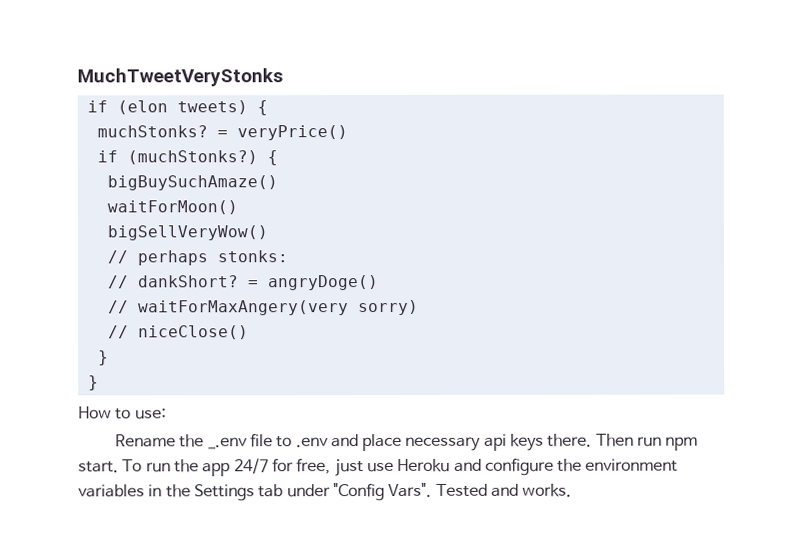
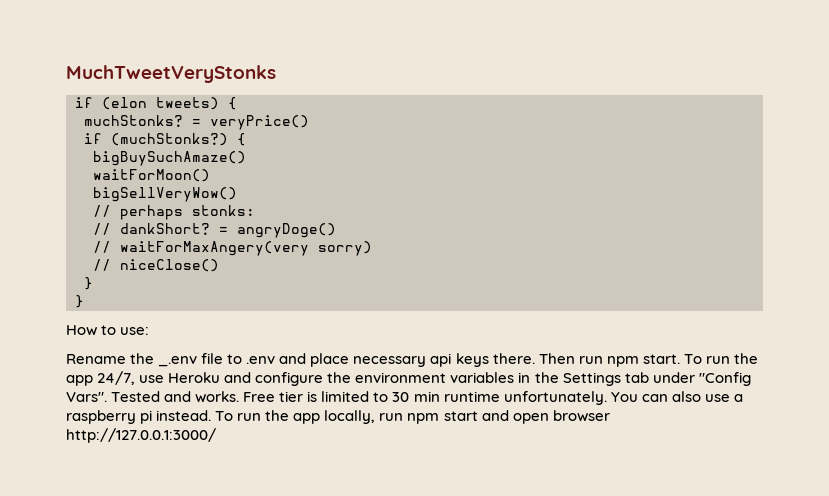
- To run the app 24/7 for free, just use Heroku and configure the environment variables in the Settings tab under "Config Vars".
+ To run the app 24/7, use Heroku and configure the environment variables in the Settings tab under "Config Vars".
+ Free tier is limited to 30 min runtime unfortunately. You can also use a raspberry pi instead. To run the app locally, run npm start and open browser http://127.0.0.1:3000/

